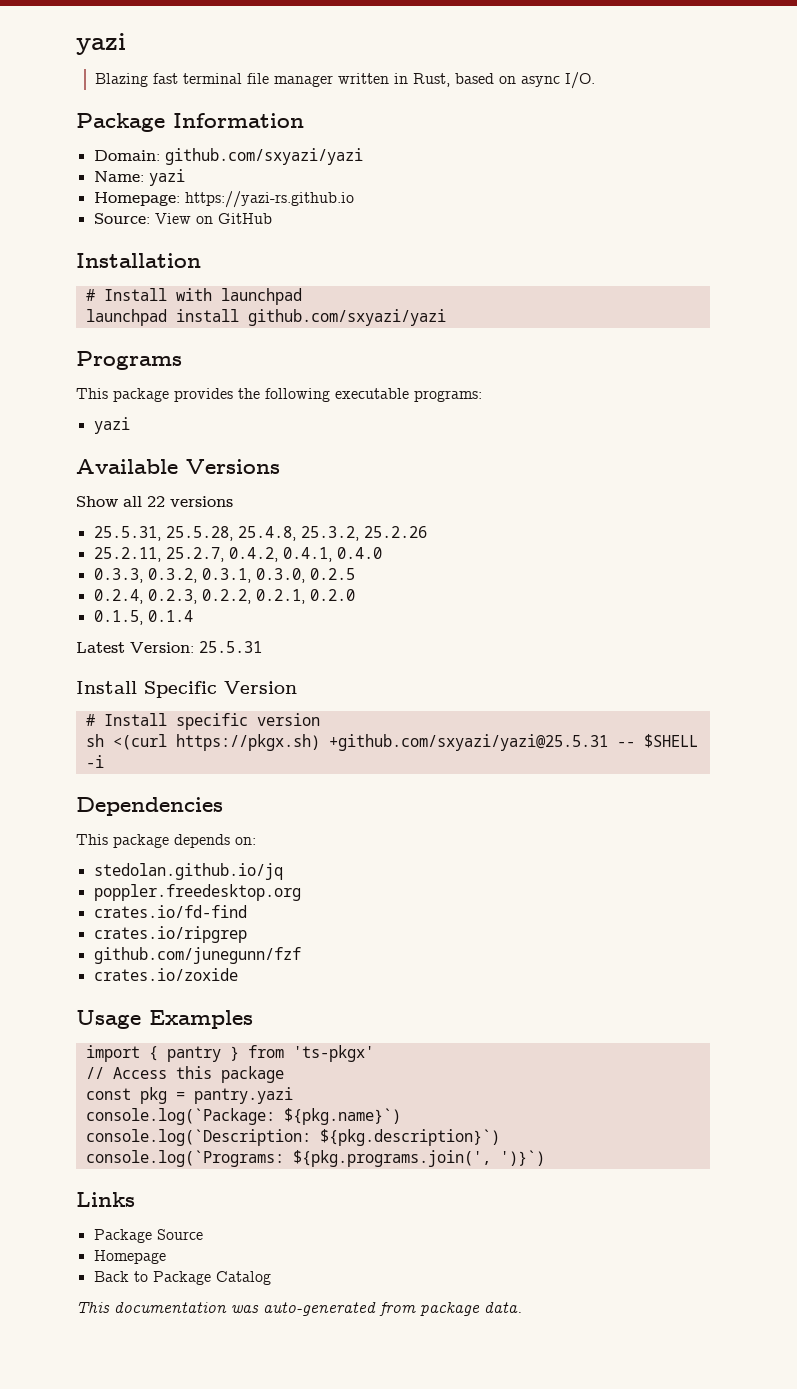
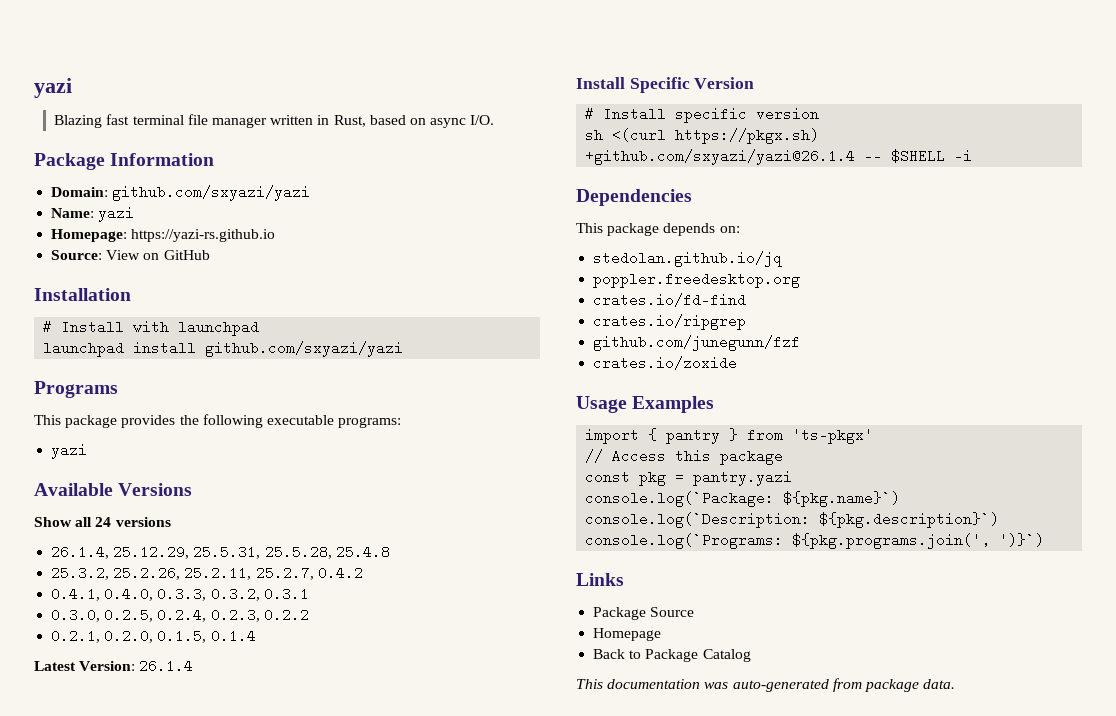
- Show all 22 versions
+ Show all 24 versions
- 25.5.31, 25.5.28, 25.4.8, 25.3.2, 25.2.26
- 25.2.11, 25.2.7, 0.4.2, 0.4.1, 0.4.0
- 0.3.3, 0.3.2, 0.3.1, 0.3.0, 0.2.5
- 0.2.4, 0.2.3, 0.2.2, 0.2.1, 0.2.0
- 0.1.5, 0.1.4
+ 26.1.4, 25.12.29, 25.5.31, 25.5.28, 25.4.8
+ 25.3.2, 25.2.26, 25.2.11, 25.2.7, 0.4.2
+ 0.4.1, 0.4.0, 0.3.3, 0.3.2, 0.3.1
+ 0.3.0, 0.2.5, 0.2.4, 0.2.3, 0.2.2
+ 0.2.1, 0.2.0, 0.1.5, 0.1.4
- Latest Version: 25.5.31
+ Latest Version: 26.1.4
- sh <(curl https://pkgx.sh) +github.com/sxyazi/yazi@25.5.31 -- $SHELL -i
+ sh <(curl https://pkgx.sh) +github.com/sxyazi/yazi@26.1.4 -- $SHELL -i

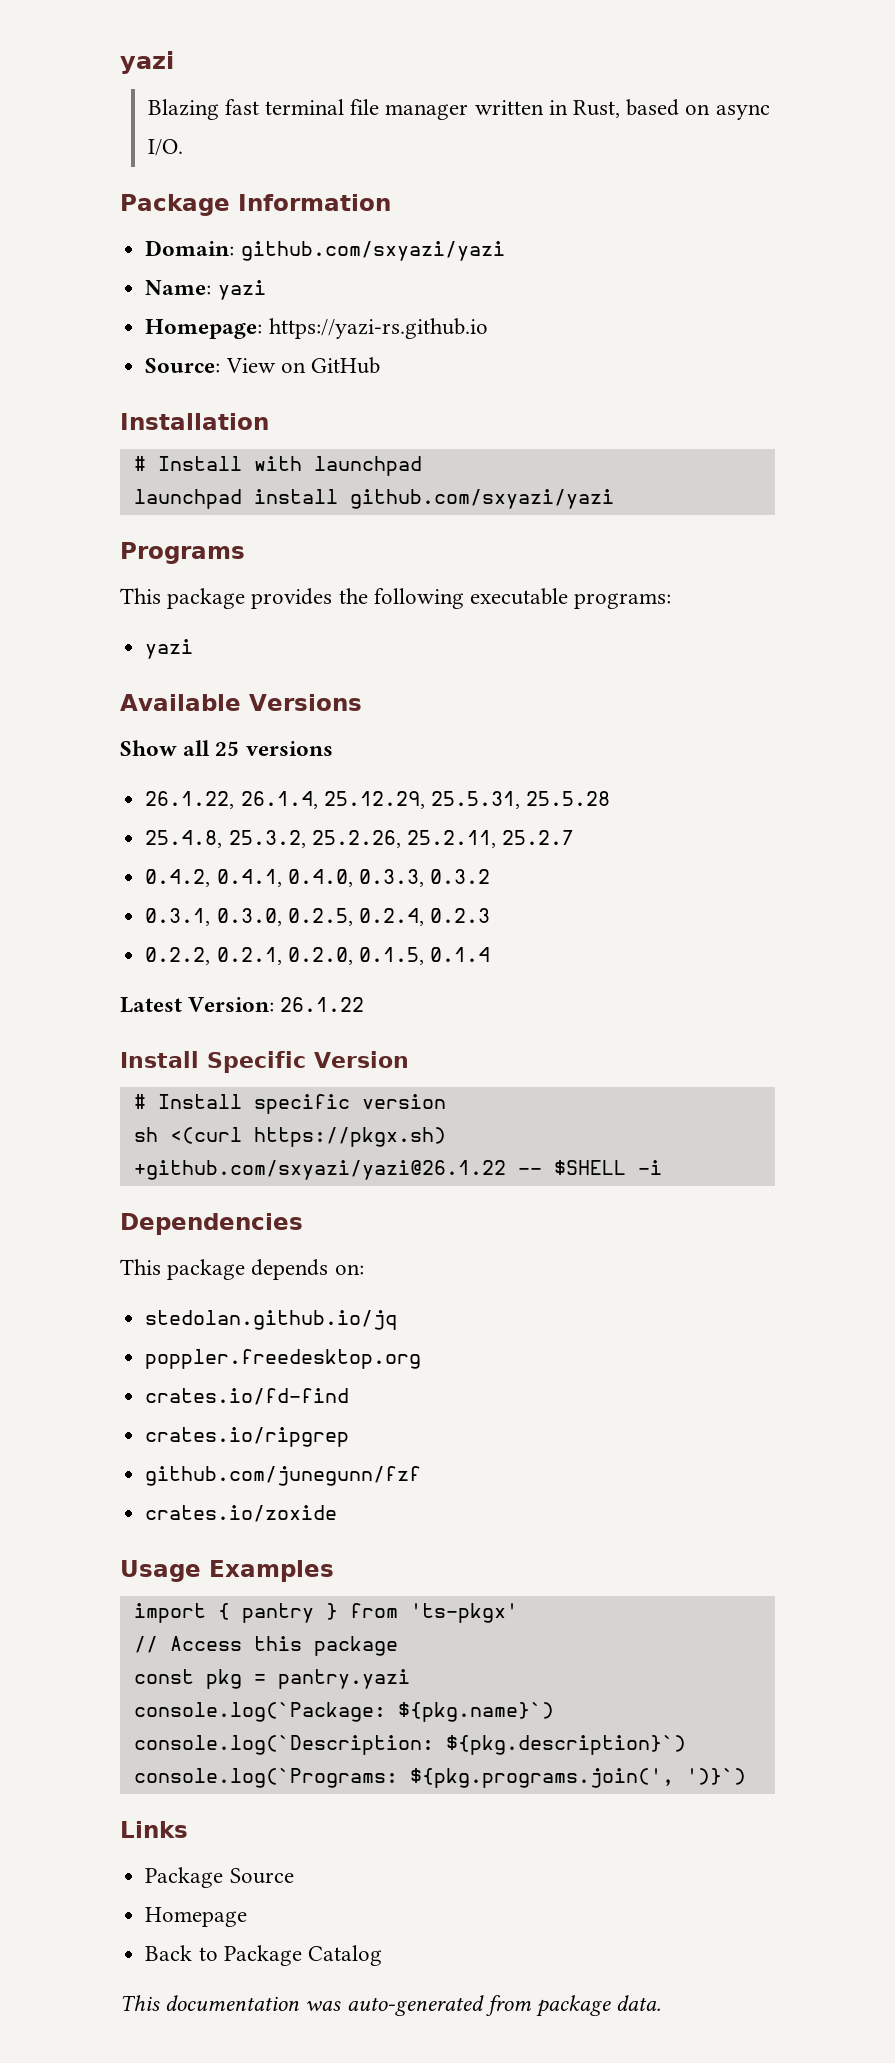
- Show all 24 versions
+ Show all 25 versions
- 26.1.4, 25.12.29, 25.5.31, 25.5.28, 25.4.8
- 25.3.2, 25.2.26, 25.2.11, 25.2.7, 0.4.2
- 0.4.1, 0.4.0, 0.3.3, 0.3.2, 0.3.1
- 0.3.0, 0.2.5, 0.2.4, 0.2.3, 0.2.2
- 0.2.1, 0.2.0, 0.1.5, 0.1.4
+ 26.1.22, 26.1.4, 25.12.29, 25.5.31, 25.5.28
+ 25.4.8, 25.3.2, 25.2.26, 25.2.11, 25.2.7
+ 0.4.2, 0.4.1, 0.4.0, 0.3.3, 0.3.2
+ 0.3.1, 0.3.0, 0.2.5, 0.2.4, 0.2.3
+ 0.2.2, 0.2.1, 0.2.0, 0.1.5, 0.1.4
- Latest Version: 26.1.4
+ Latest Version: 26.1.22
- sh <(curl https://pkgx.sh) +github.com/sxyazi/yazi@26.1.4 -- $SHELL -i
+ sh <(curl https://pkgx.sh) +github.com/sxyazi/yazi@26.1.22 -- $SHELL -i

